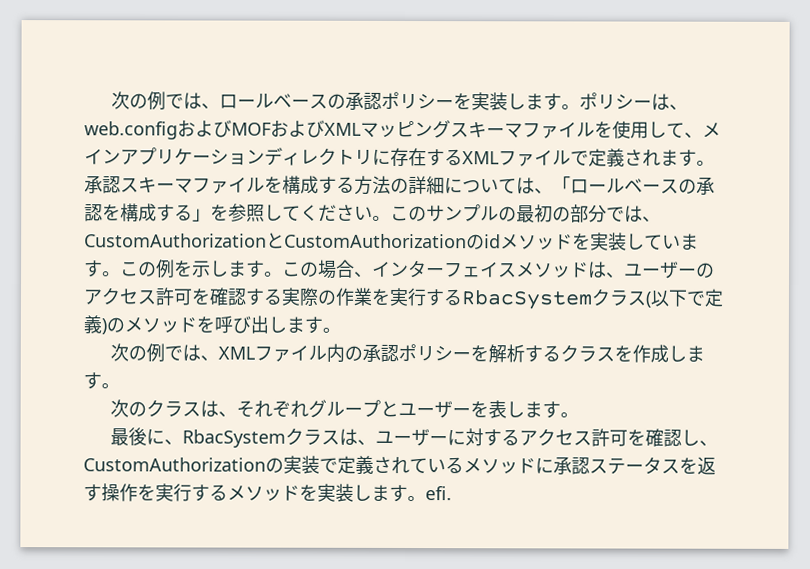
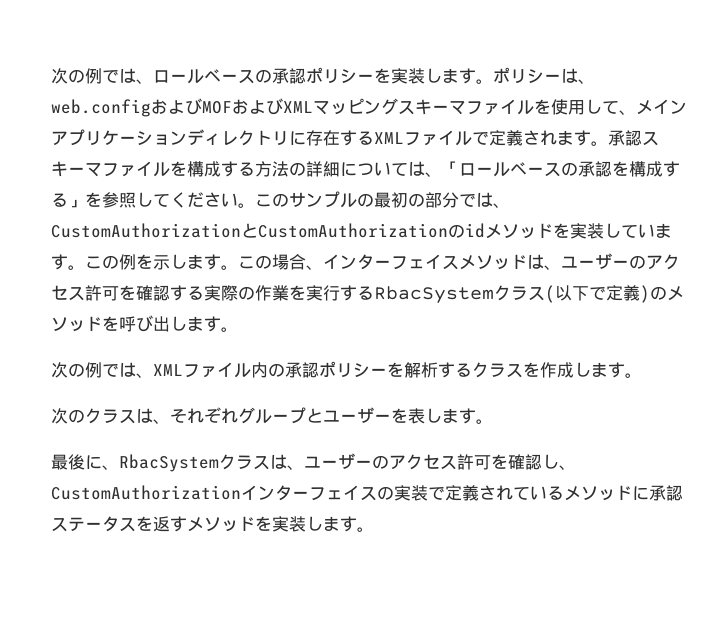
- 最後に、RbacSystemクラスは、ユーザーに対するアクセス許可を確認し、CustomAuthorizationの実装で定義されているメソッドに承認ステータスを返す操作を実行するメソッドを実装します。efi.
+ 最後に、RbacSystemクラスは、ユーザーのアクセス許可を確認し、CustomAuthorizationインターフェイスの実装で定義されているメソッドに承認ステータスを返すメソッドを実装します。

